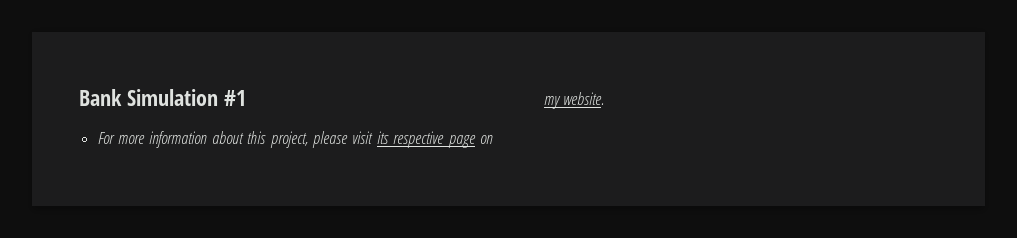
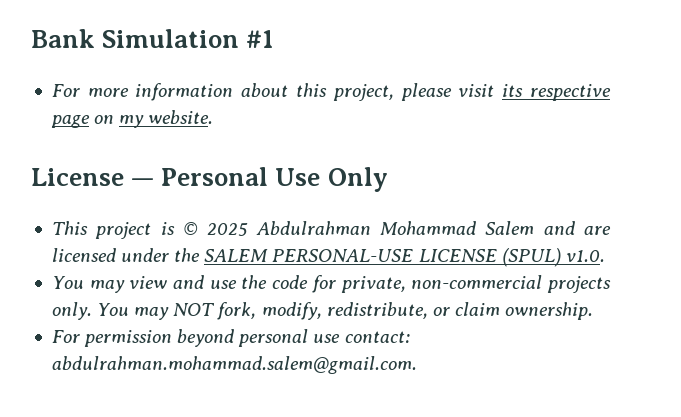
+ License — Personal Use Only
+ This project is © 2025 Abdulrahman Mohammad Salem and are licensed under the SALEM PERSONAL-USE LICENSE (SPUL) v1.0.
+ You may view and use the code for private, non-commercial projects only. You may NOT fork, modify, redistribute, or claim ownership.
+ For permission beyond personal use contact: abdulrahman.mohammad.salem@gmail.com.

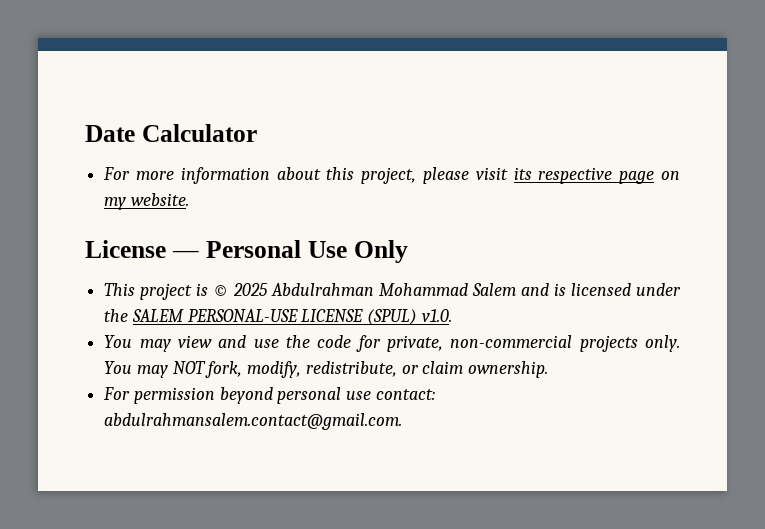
- Bank Simulation #1
+ Date Calculator
- This project is © 2025 Abdulrahman Mohammad Salem and are licensed under the SALEM PERSONAL-USE LICENSE (SPUL) v1.0.
+ This project is © 2025 Abdulrahman Mohammad Salem and is licensed under the SALEM PERSONAL-USE LICENSE (SPUL) v1.0.
- For permission beyond personal use contact: abdulrahman.mohammad.salem@gmail.com.
+ For permission beyond personal use contact: abdulrahmansalem.contact@gmail.com.

